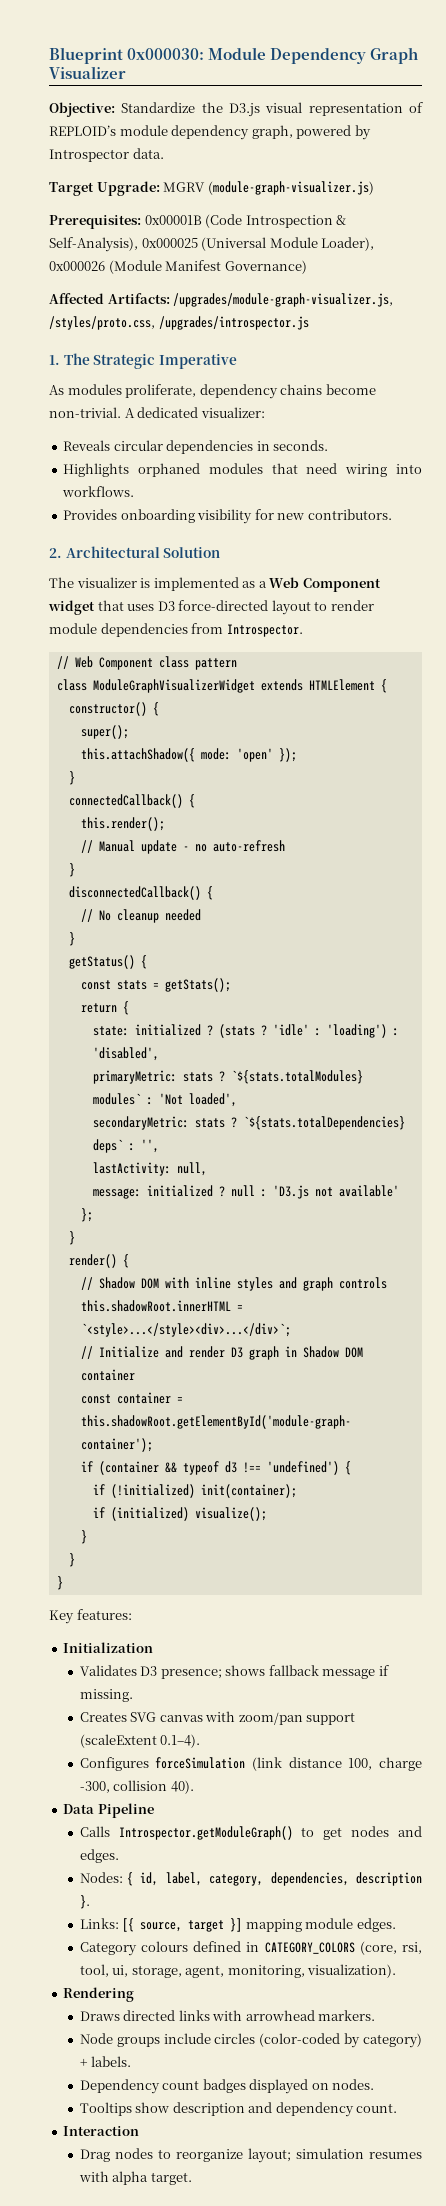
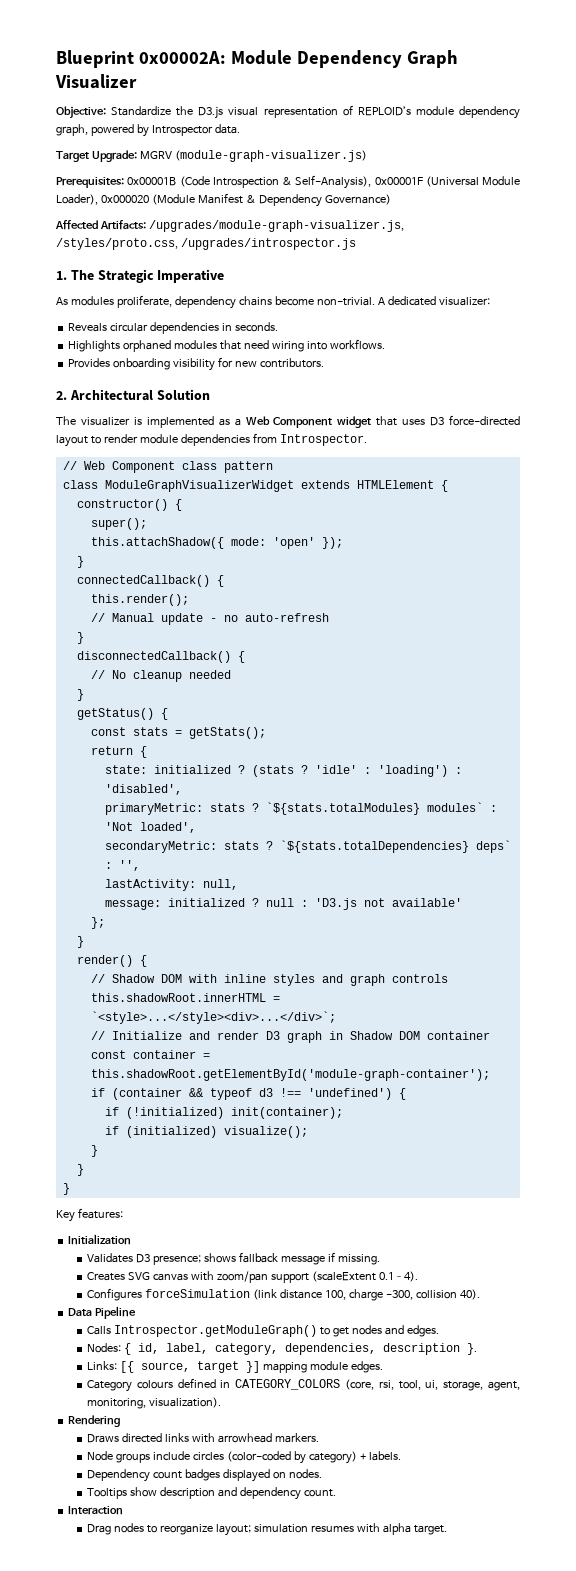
- Blueprint 0x000030: Module Dependency Graph Visualizer
+ Blueprint 0x00002A: Module Dependency Graph Visualizer
- Prerequisites: 0x00001B (Code Introspection & Self-Analysis), 0x000025 (Universal Module Loader), 0x000026 (Module Manifest Governance)
+ Prerequisites: 0x00001B (Code Introspection & Self-Analysis), 0x00001F (Universal Module Loader), 0x000020 (Module Manifest & Dependency Governance)

